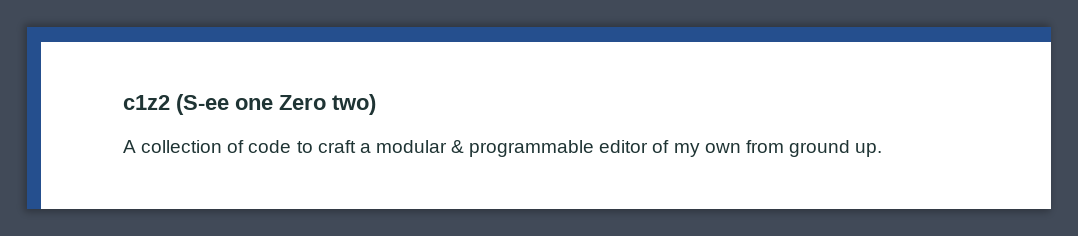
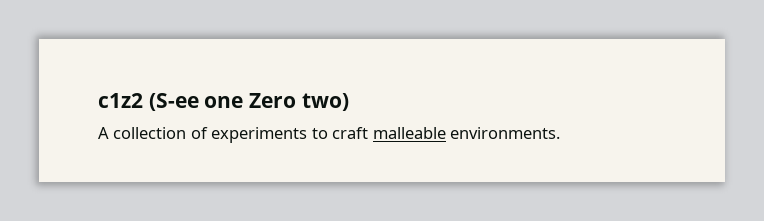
- A collection of code to craft a modular & programmable editor of my own from ground up.
+ A collection of experiments to craft malleable environments.

